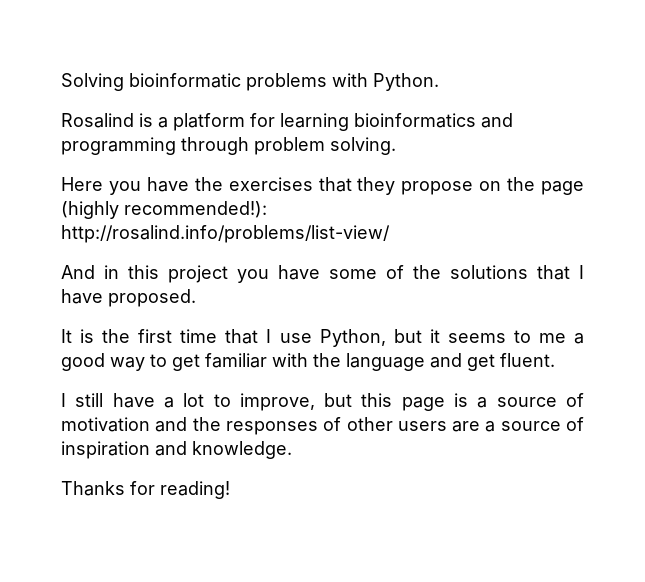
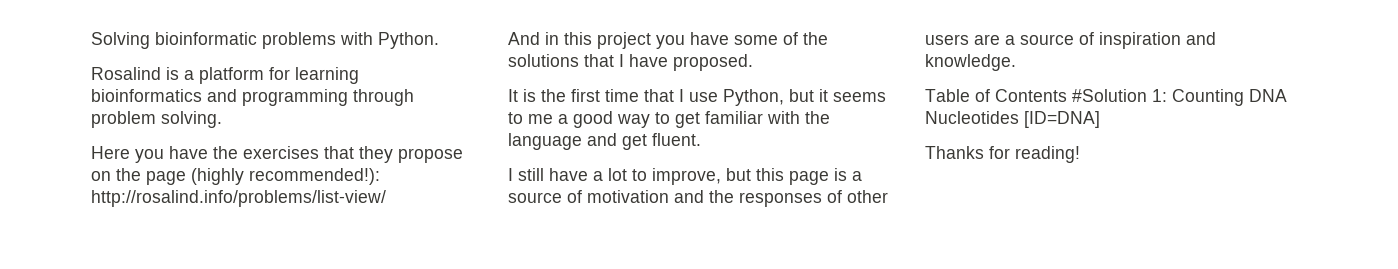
+ Table of Contents #Solution 1: Counting DNA Nucleotides [ID=DNA]

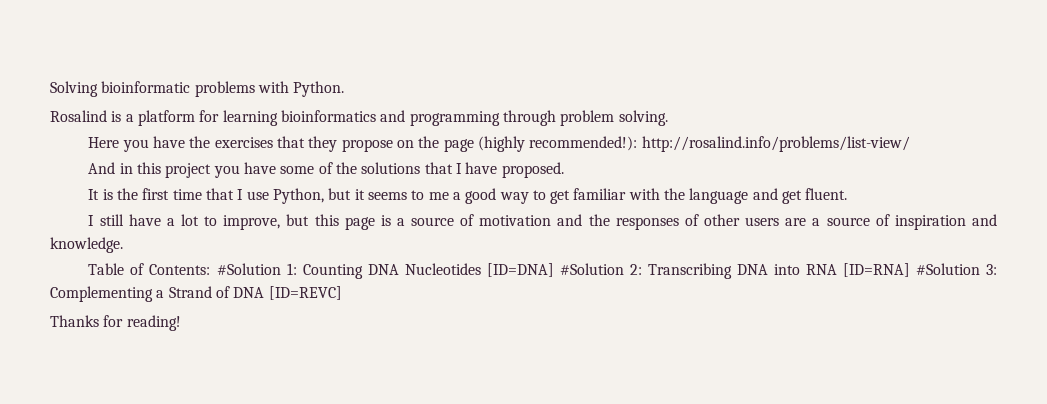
- Table of Contents #Solution 1: Counting DNA Nucleotides [ID=DNA]
+ Table of Contents: #Solution 1: Counting DNA Nucleotides [ID=DNA] #Solution 2: Transcribing DNA into RNA [ID=RNA] #Solution 3: Complementing a Strand of DNA [ID=REVC]

